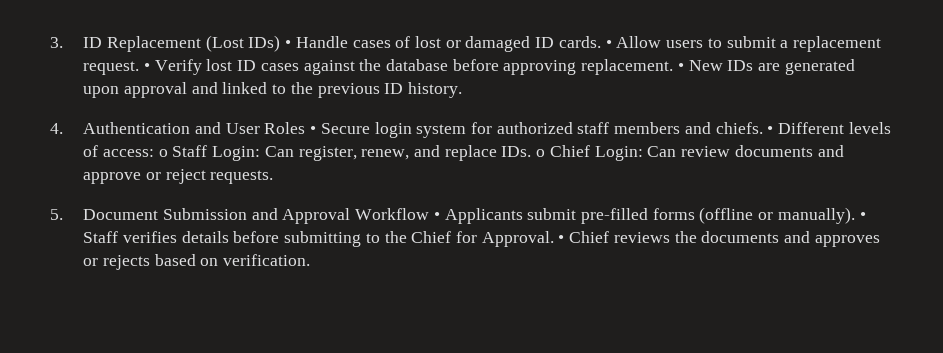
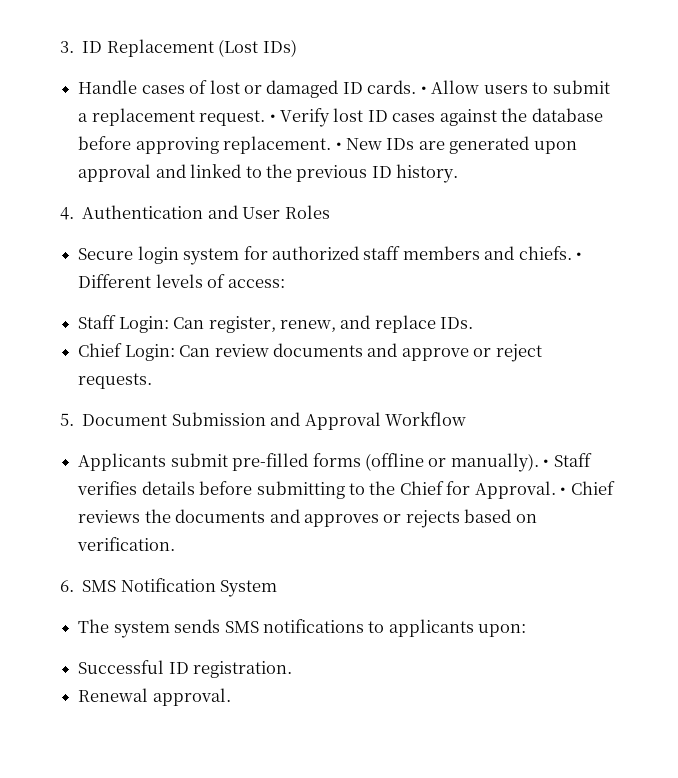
- 3. ID Replacement (Lost IDs) • Handle cases of lost or damaged ID cards.
+ 3. ID Replacement (Lost IDs)
+ Handle cases of lost or damaged ID cards.
- 4. Authentication and User Roles • Secure login system for authorized staff members and chiefs.
+ 4. Authentication and User Roles
+ Secure login system for authorized staff members and chiefs.
- • Different levels of access: o Staff Login: Can register, renew, and replace IDs. o Chief Login: Can review documents and approve or reject requests.
+ • Different levels of access:
+ Staff Login: Can register, renew, and replace IDs.
+ Chief Login: Can review documents and approve or reject requests.
- 5. Document Submission and Approval Workflow • Applicants submit pre-filled forms (offline or manually).
+ 5. Document Submission and Approval Workflow
+ Applicants submit pre-filled forms (offline or manually).
+ 6. SMS Notification System
+ The system sends SMS notifications to applicants upon:
+ Successful ID registration.
+ Renewal approval.

